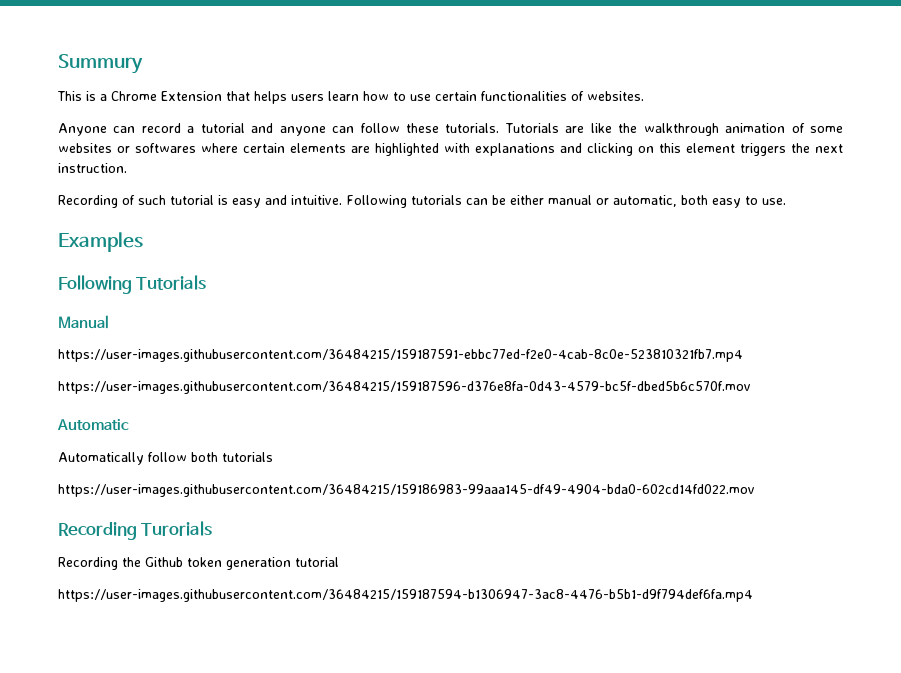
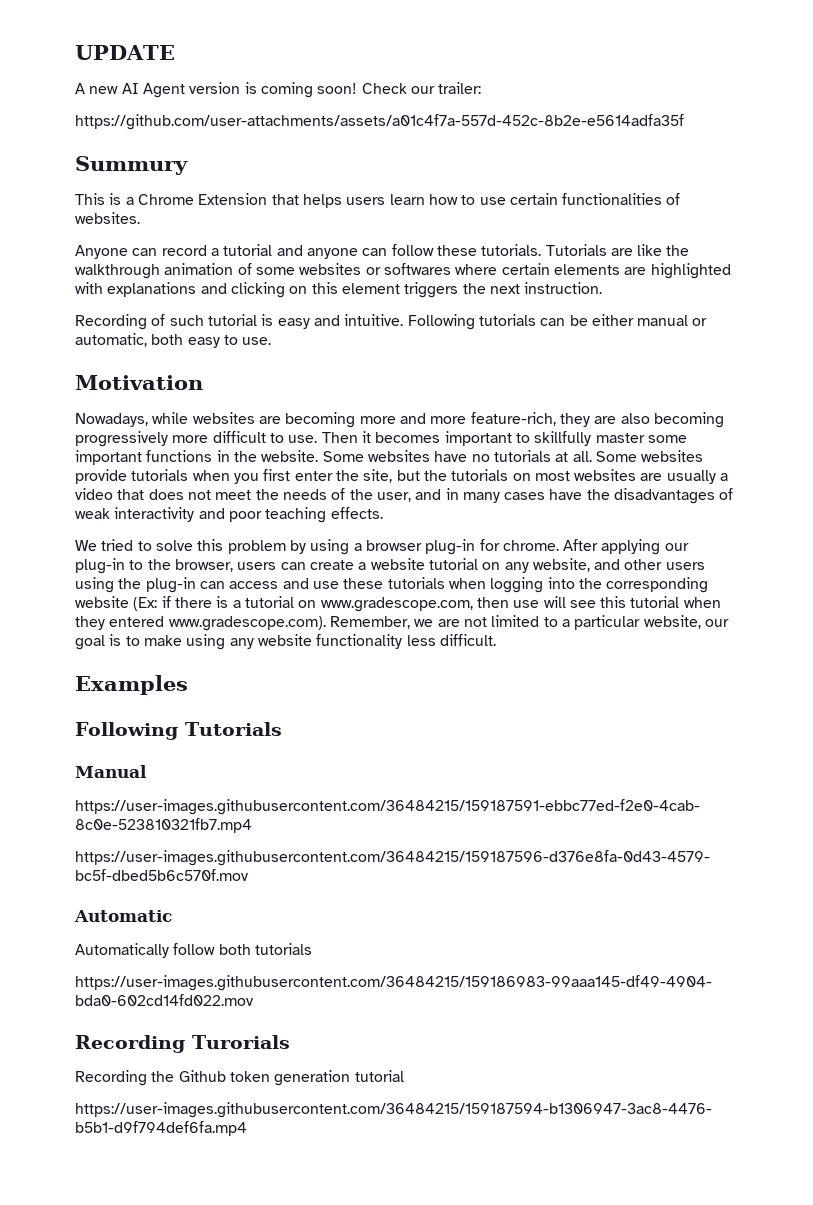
+ UPDATE
+ A new AI Agent version is coming soon! Check our trailer:
+ https://github.com/user-attachments/assets/a01c4f7a-557d-452c-8b2e-e5614adfa35f
+ Motivation
+ Nowadays, while websites are becoming more and more feature-rich, they are also becoming progressively more difficult to use. Then it becomes important to skillfully master some important functions in the website. Some websites have no tutorials at all. Some websites provide tutorials when you first enter the site, but the tutorials on most websites are usually a video that does not meet the needs of the user, and in many cases have the disadvantages of weak interactivity and poor teaching effects.
+ We tried to solve this problem by using a browser plug-in for chrome. After applying our plug-in to the browser, users can create a website tutorial on any website, and other users using the plug-in can access and use these tutorials when logging into the corresponding website (Ex: if there is a tutorial on www.gradescope.com, then use will see this tutorial when they entered www.gradescope.com). Remember, we are not limited to a particular website, our goal is to make using any website functionality less difficult.

